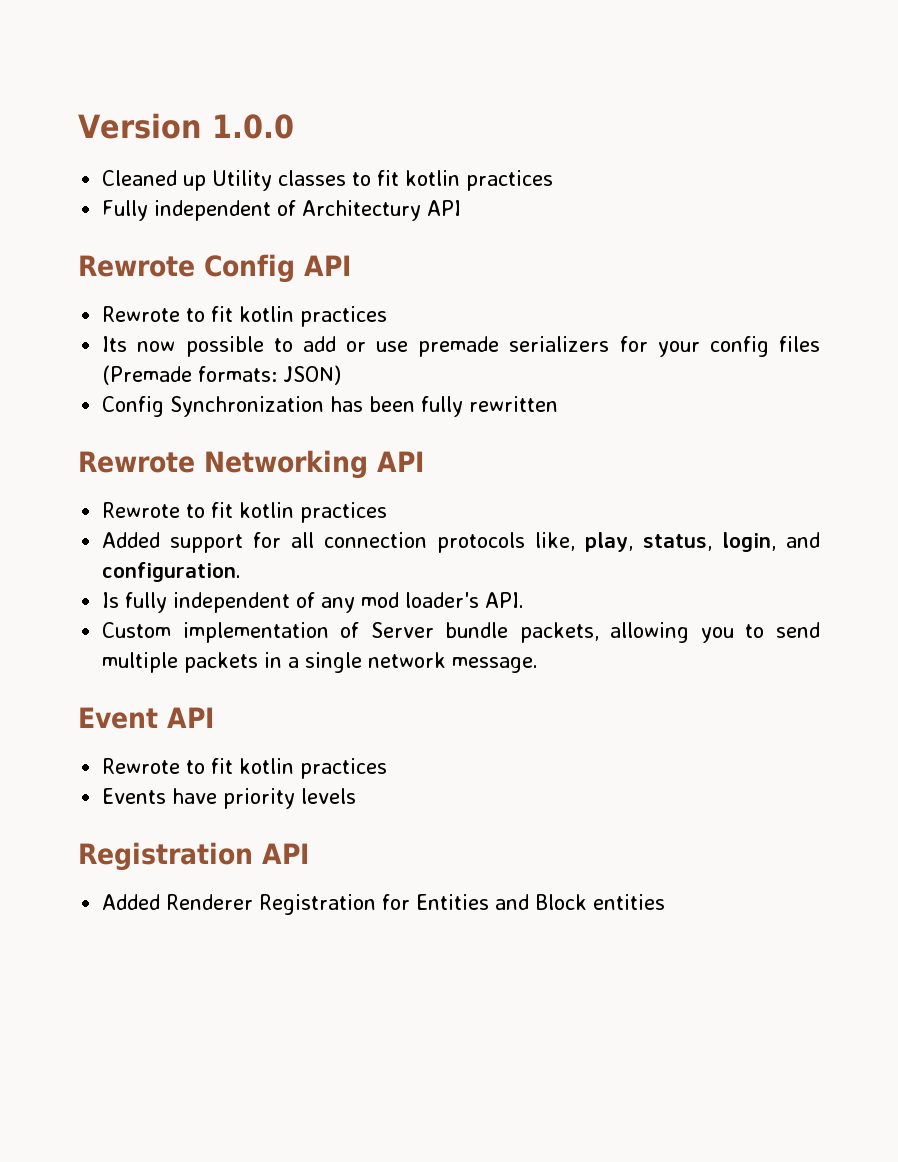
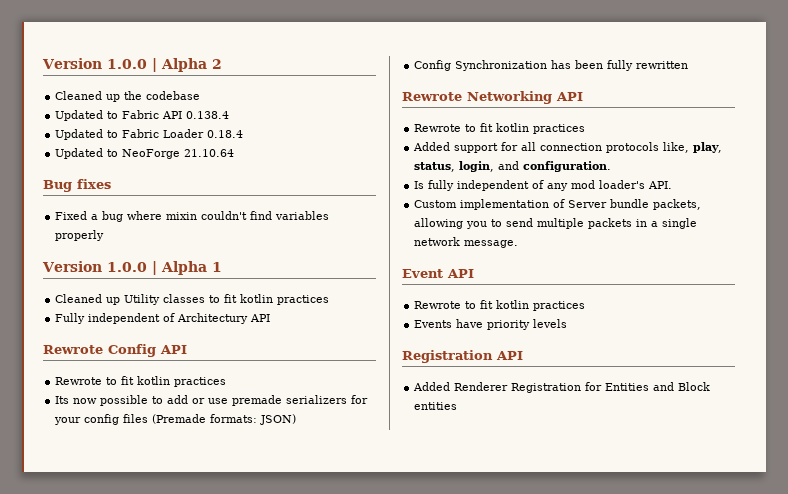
- Version 1.0.0
+ Version 1.0.0 | Alpha 2
+ Cleaned up the codebase
+ Updated to Fabric API 0.138.4
+ Updated to Fabric Loader 0.18.4
+ Updated to NeoForge 21.10.64
+ Bug fixes
+ Fixed a bug where mixin couldn't find variables properly
+ Version 1.0.0 | Alpha 1

